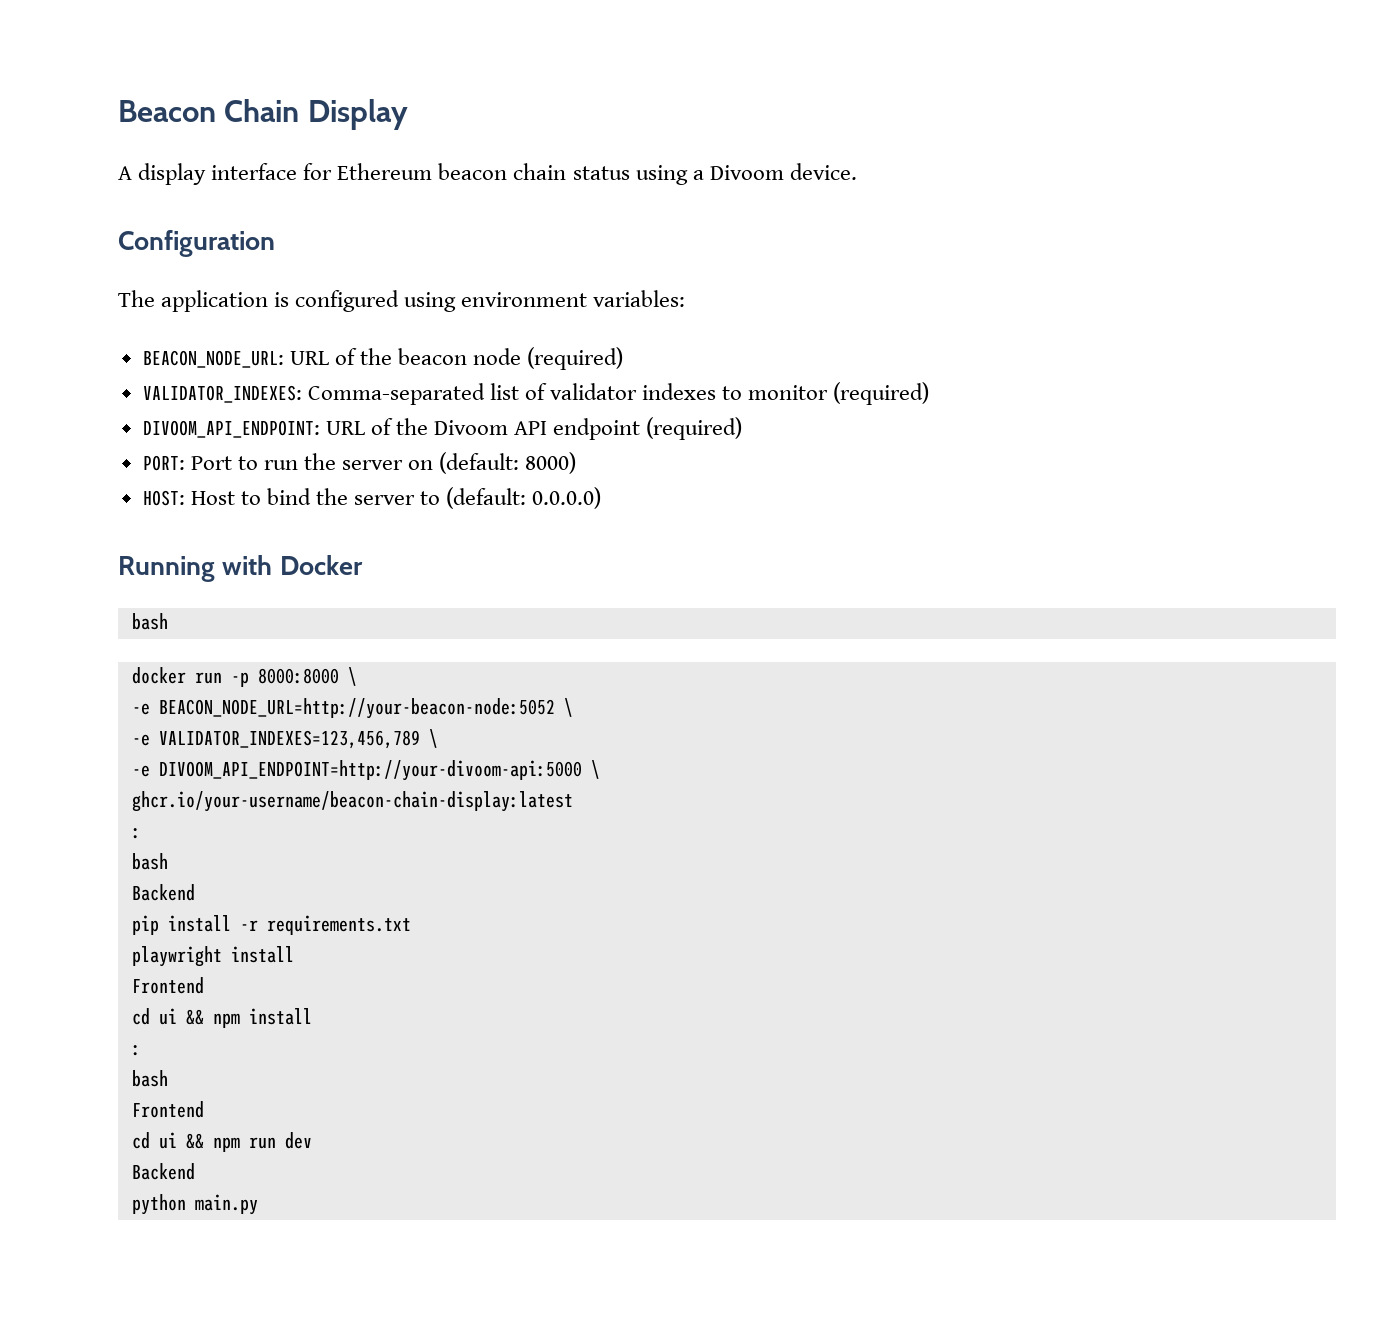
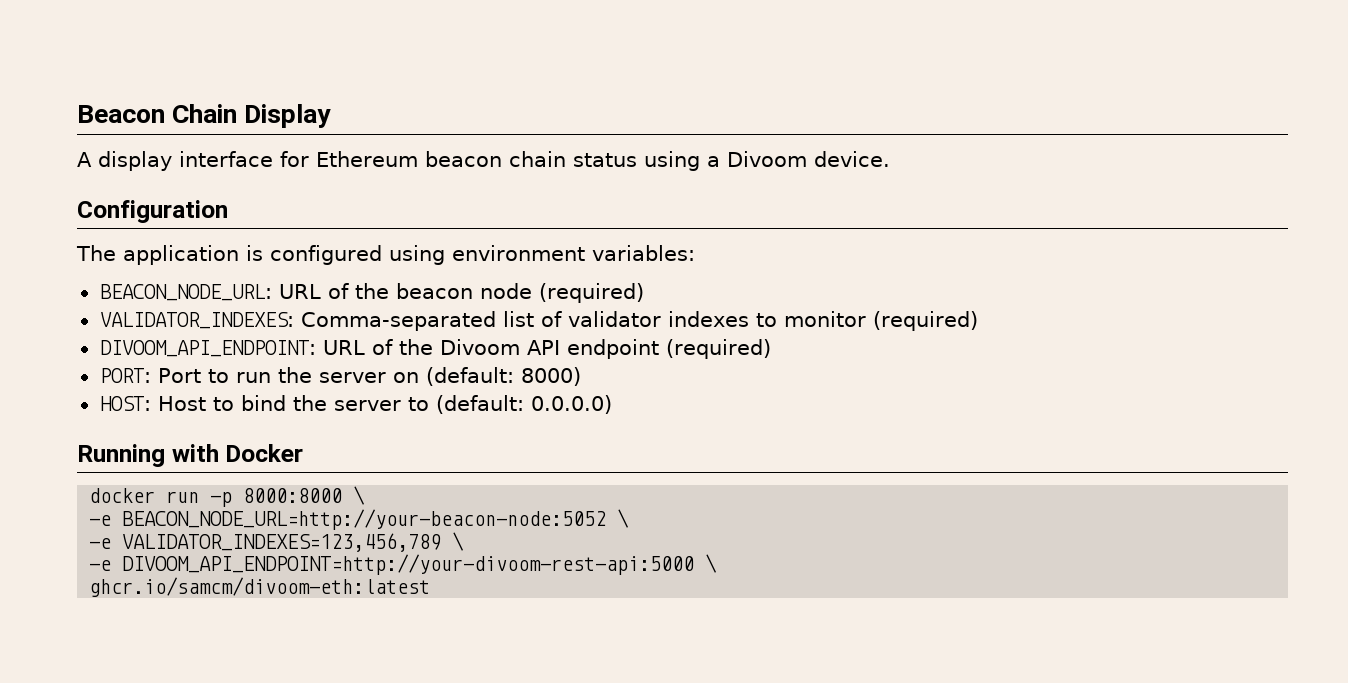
  Running with Docker
- bash
- -e DIVOOM_API_ENDPOINT=http://your-divoom-api:5000 \
- ghcr.io/your-username/beacon-chain-display:latest
- :
- bash
- Backend
- pip install -r requirements.txt
- playwright install
- Frontend
- cd ui && npm install
- :
- bash
- Frontend
- cd ui && npm run dev
- Backend
- python main.py
+ -e DIVOOM_API_ENDPOINT=http://your-divoom-rest-api:5000 \
+ ghcr.io/samcm/divoom-eth:latest

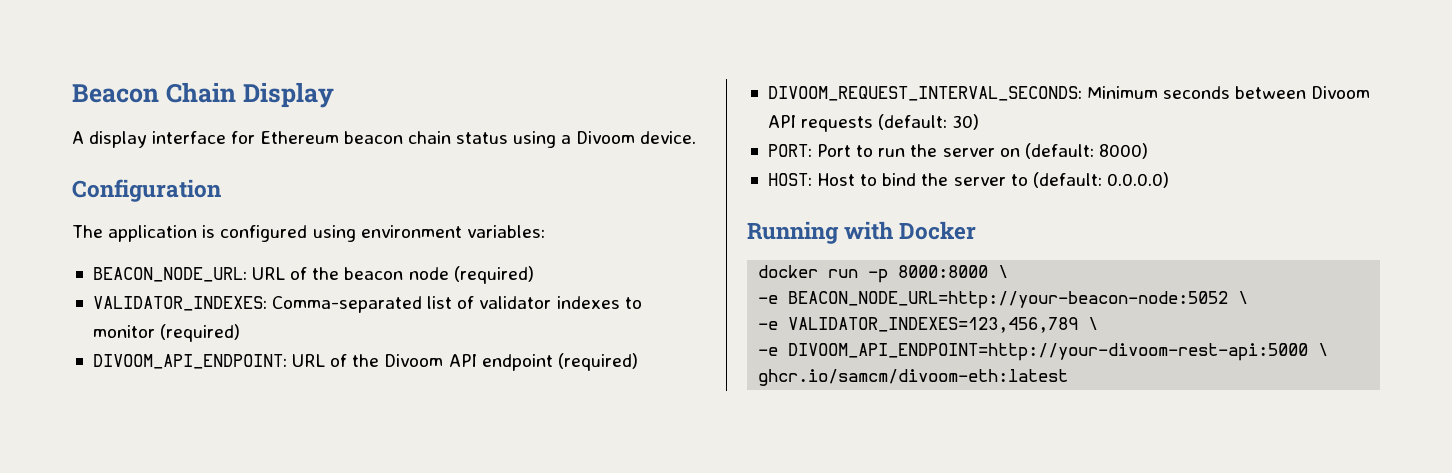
+ DIVOOM_REQUEST_INTERVAL_SECONDS: Minimum seconds between Divoom API requests (default: 30)

